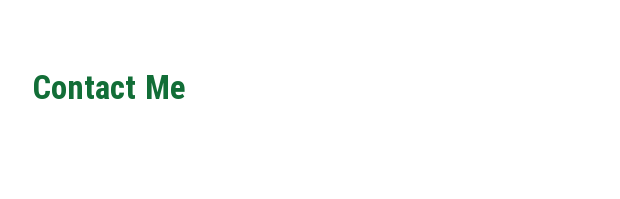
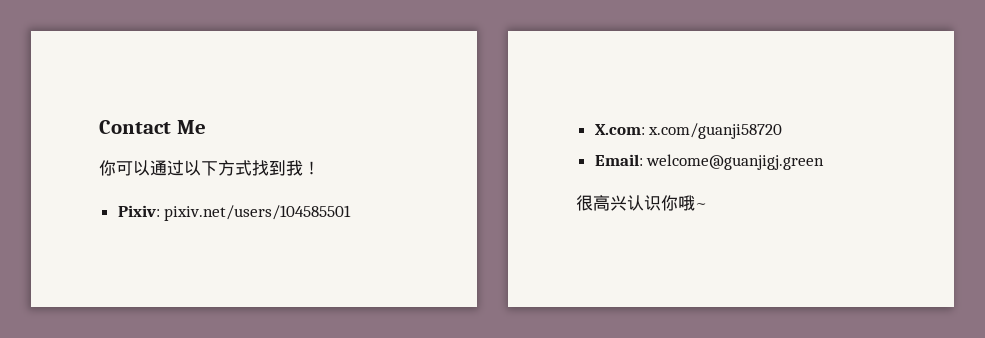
+ 你可以通过以下方式找到我！
+ Pixiv: pixiv.net/users/104585501
+ X.com: x.com/guanji58720
+ Email: welcome@guanjigj.green
+ 很高兴认识你哦~

